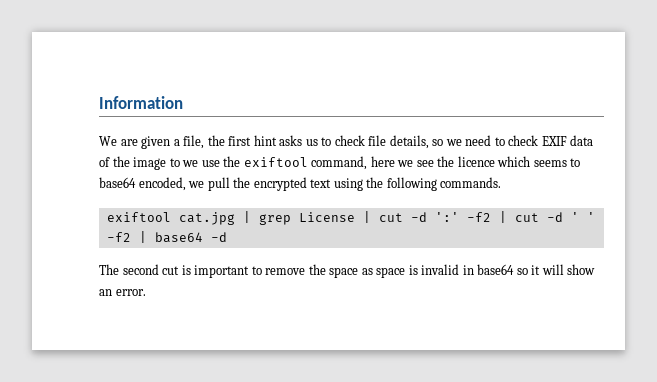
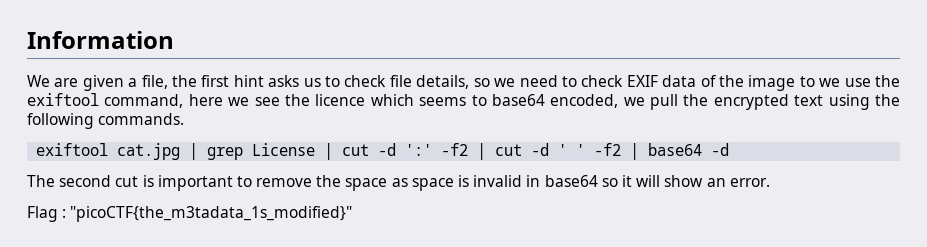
+ Flag : "picoCTF{the_m3tadata_1s_modified}"

